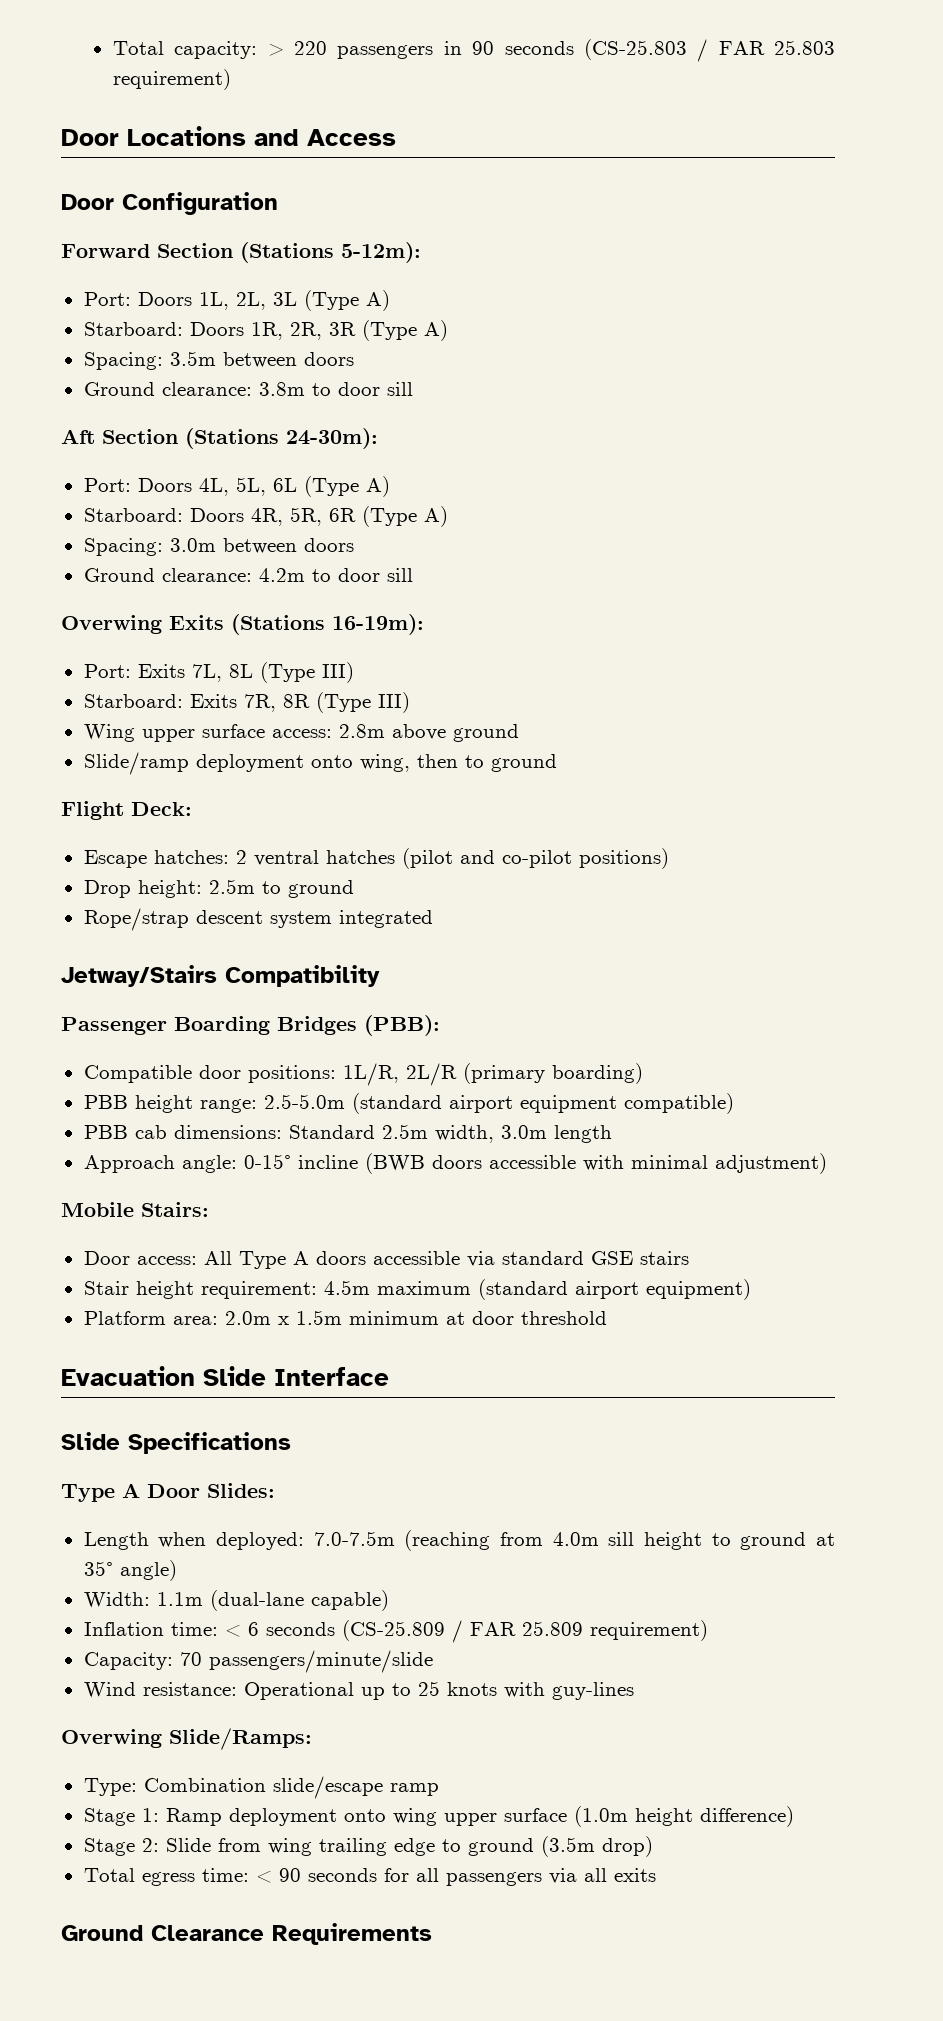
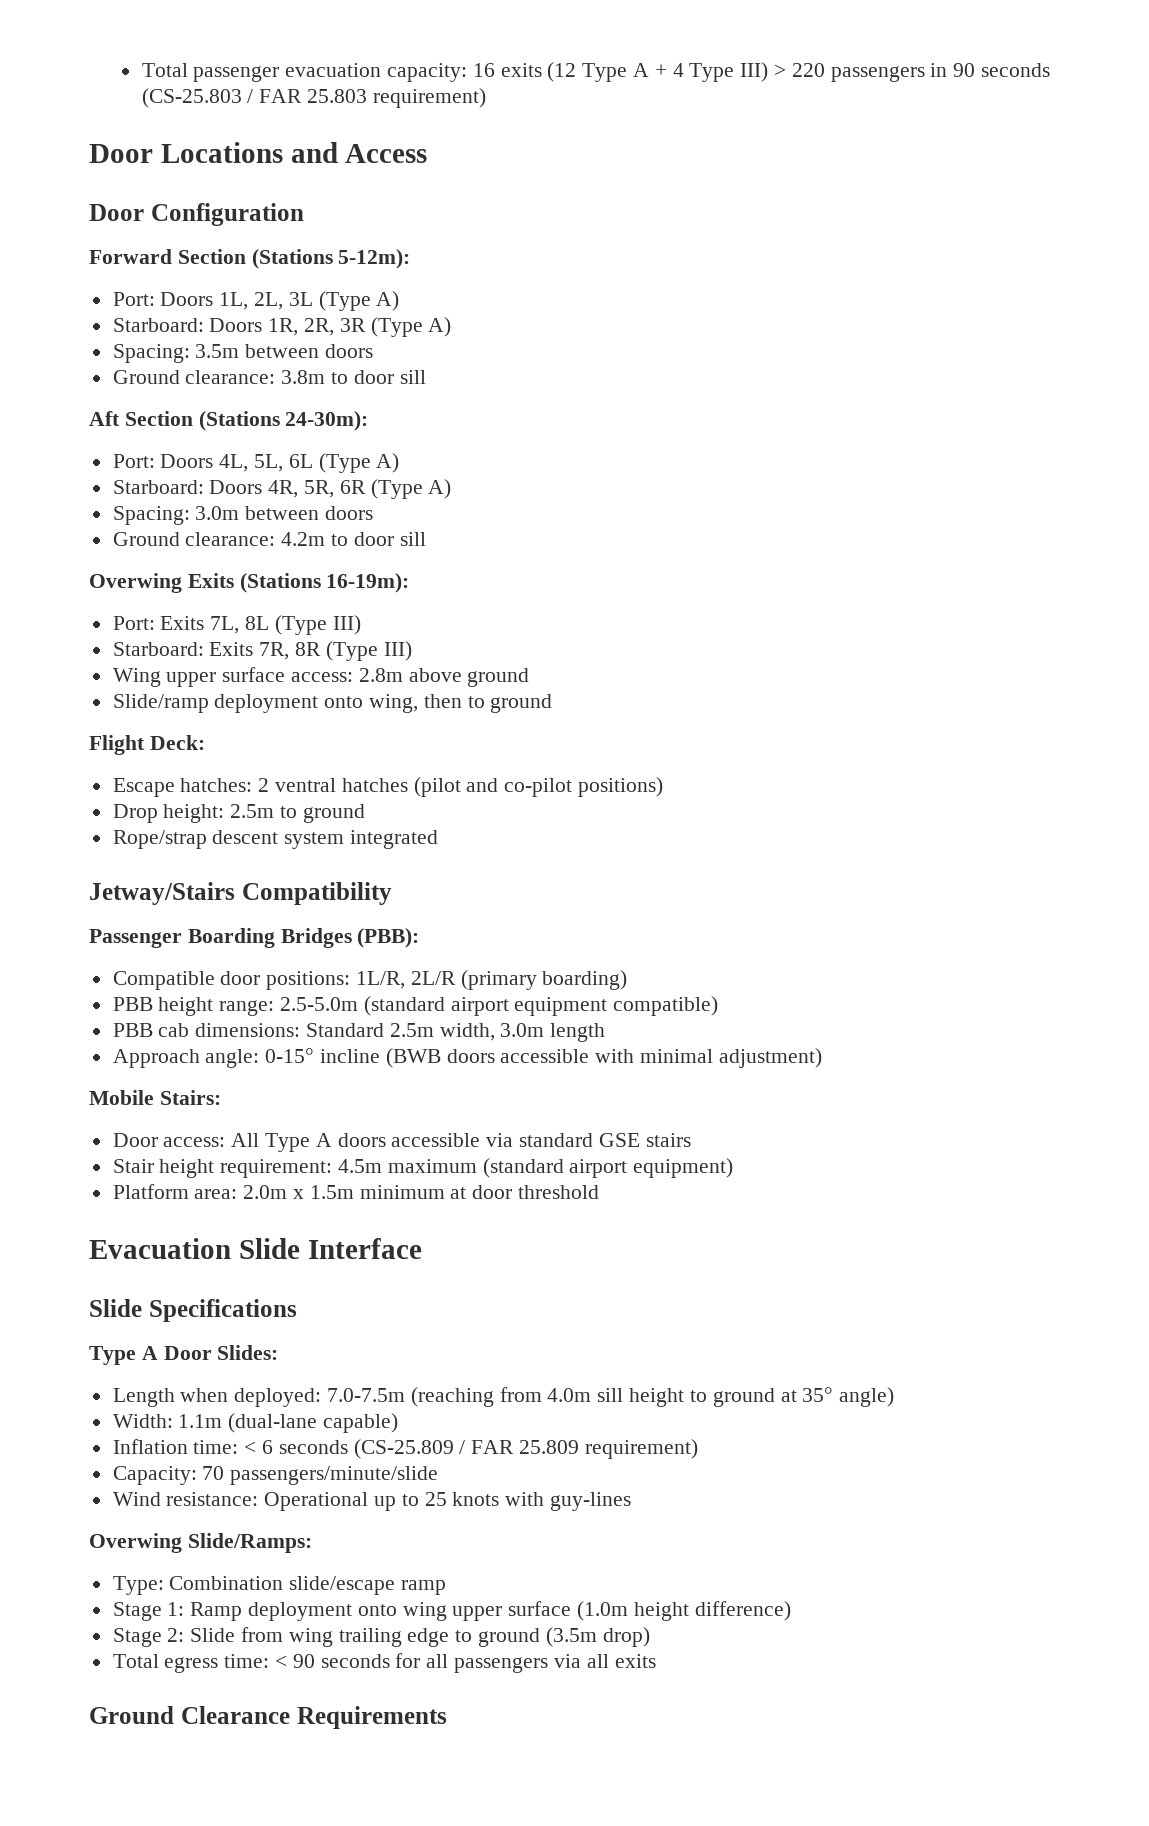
- Total capacity: > 220 passengers in 90 seconds (CS-25.803 / FAR 25.803 requirement)
+ Total passenger evacuation capacity: 16 exits (12 Type A + 4 Type III) > 220 passengers in 90 seconds (CS-25.803 / FAR 25.803 requirement)

